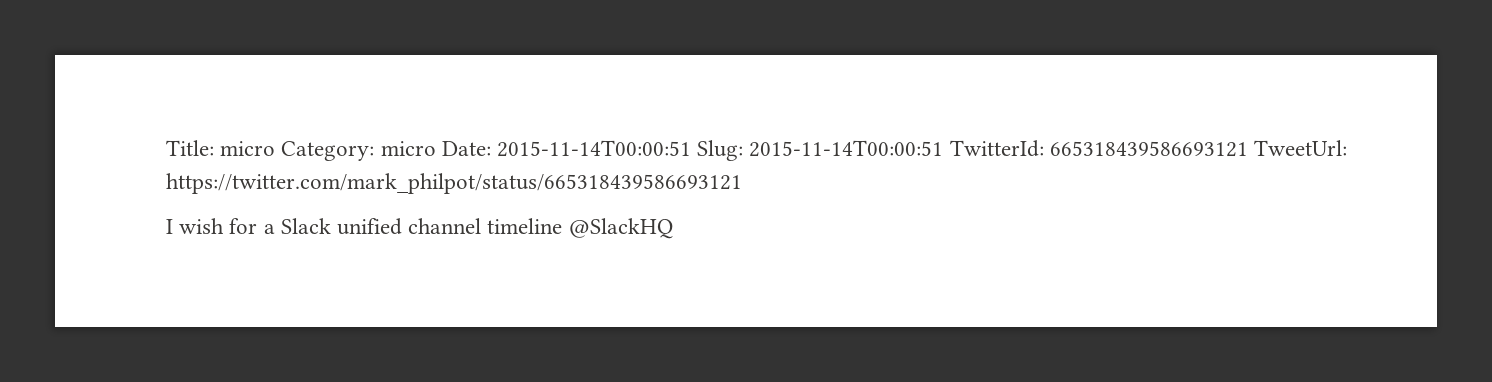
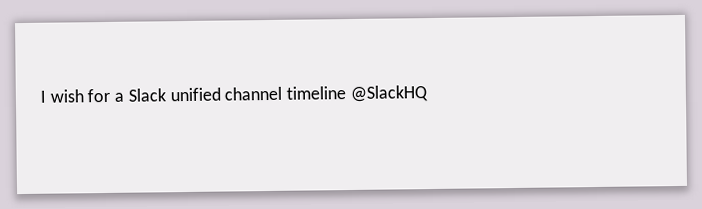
- Title: micro Category: micro Date: 2015-11-14T00:00:51 Slug: 2015-11-14T00:00:51 TwitterId: 665318439586693121 TweetUrl: https://twitter.com/mark_philpot/status/665318439586693121

